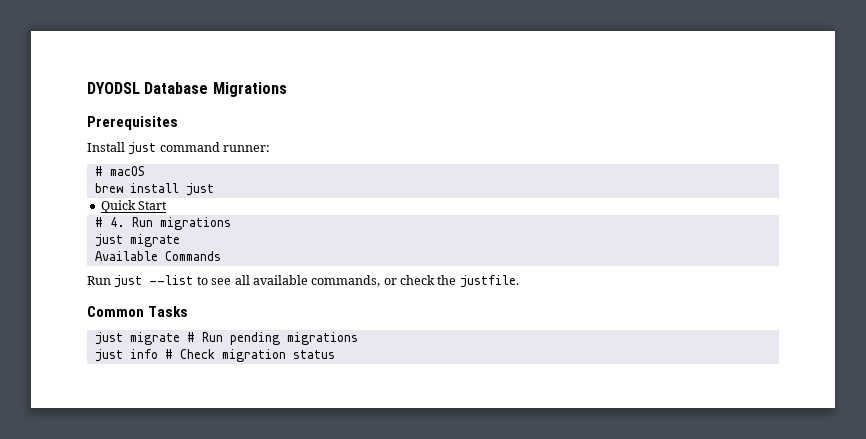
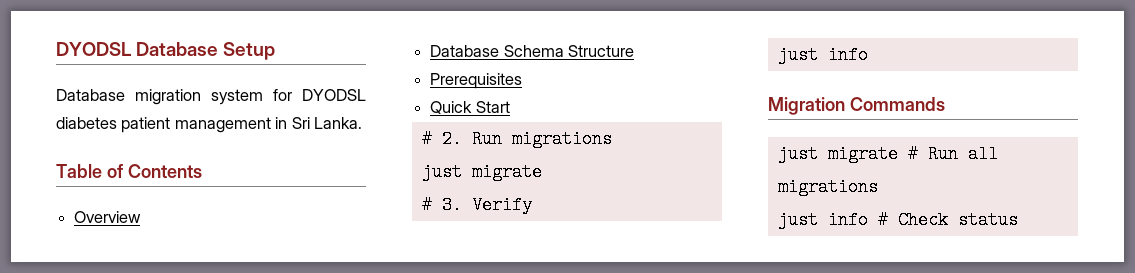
- DYODSL Database Migrations
+ DYODSL Database Setup
+ Database migration system for DYODSL diabetes patient management in Sri Lanka.
+ Table of Contents
+ Overview
+ Database Schema Structure
  Prerequisites
- Install just command runner:
- # macOS
- brew install just
- # 4. Run migrations
+ # 2. Run migrations
- Available Commands
- Run just --list to see all available commands, or check the justfile.
- Common Tasks
+ # 3. Verify
+ just info
+ Migration Commands
- just migrate # Run pending migrations
+ just migrate # Run all migrations
- just info # Check migration status
+ just info # Check status

